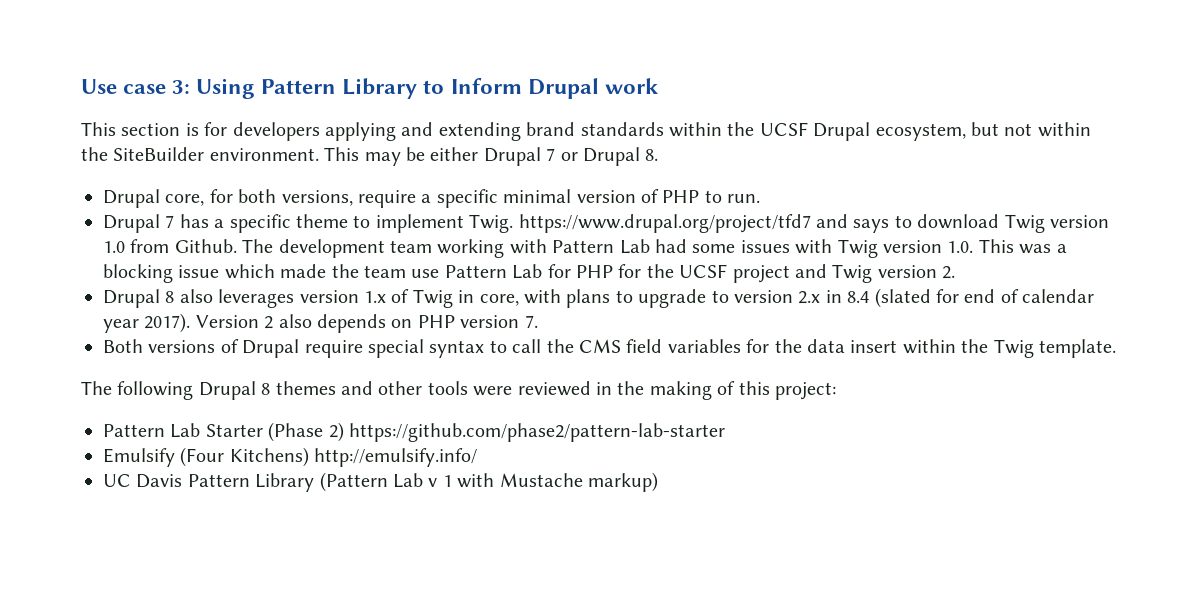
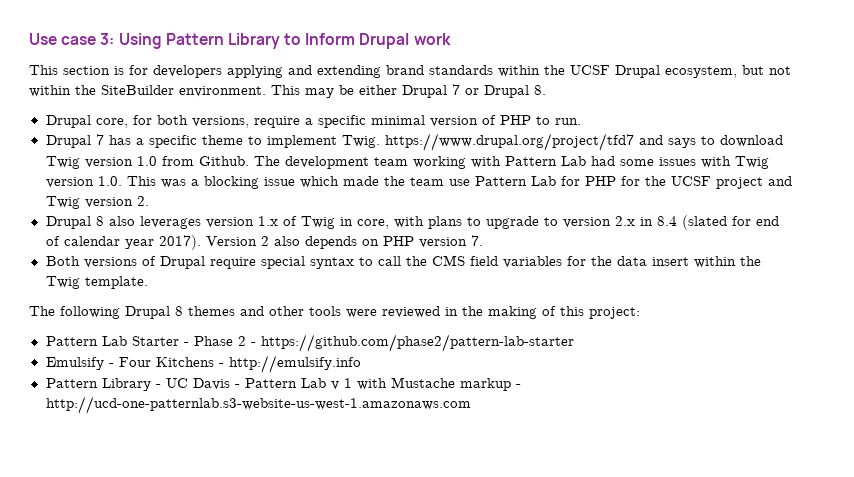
- Pattern Lab Starter (Phase 2) https://github.com/phase2/pattern-lab-starter
- Emulsify (Four Kitchens) http://emulsify.info/
- UC Davis Pattern Library (Pattern Lab v 1 with Mustache markup)
+ Pattern Lab Starter - Phase 2 - https://github.com/phase2/pattern-lab-starter
+ Emulsify - Four Kitchens - http://emulsify.info
+ Pattern Library - UC Davis - Pattern Lab v 1 with Mustache markup - http://ucd-one-patternlab.s3-website-us-west-1.amazonaws.com

